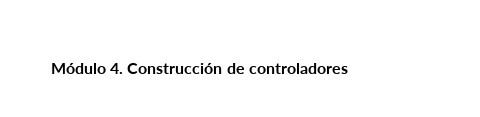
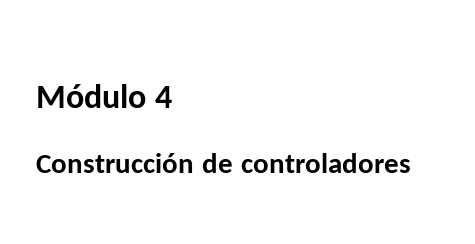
- Módulo 4. Construcción de controladores
+ Módulo 4
+ Construcción de controladores

